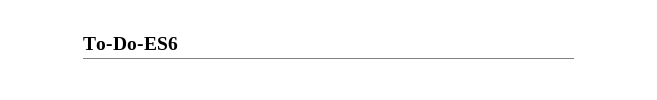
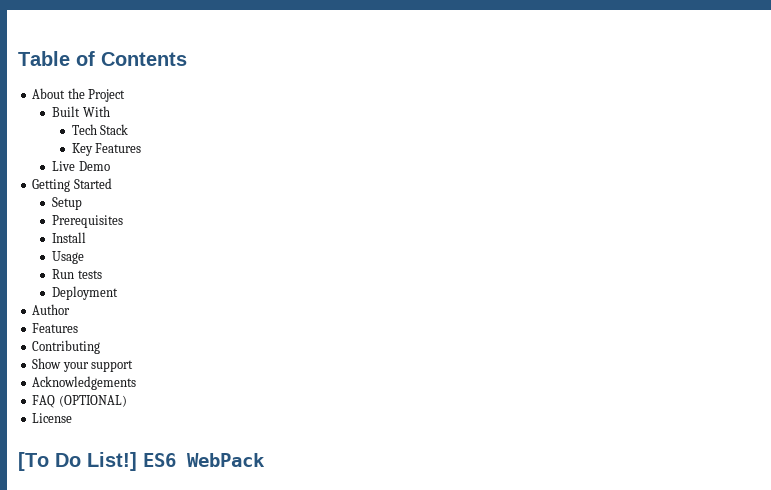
- To-Do-ES6
+ Table of Contents
+ About the Project
+ Built With
+ Tech Stack
+ Key Features
+ Live Demo
+ Getting Started
+ Setup
+ Prerequisites
+ Install
+ Usage
+ Run tests
+ Deployment
+ Author
+ Features
+ Contributing
+ Show your support
+ Acknowledgements
+ FAQ (OPTIONAL)
+ License
+ [To Do List!] ES6 WebPack

